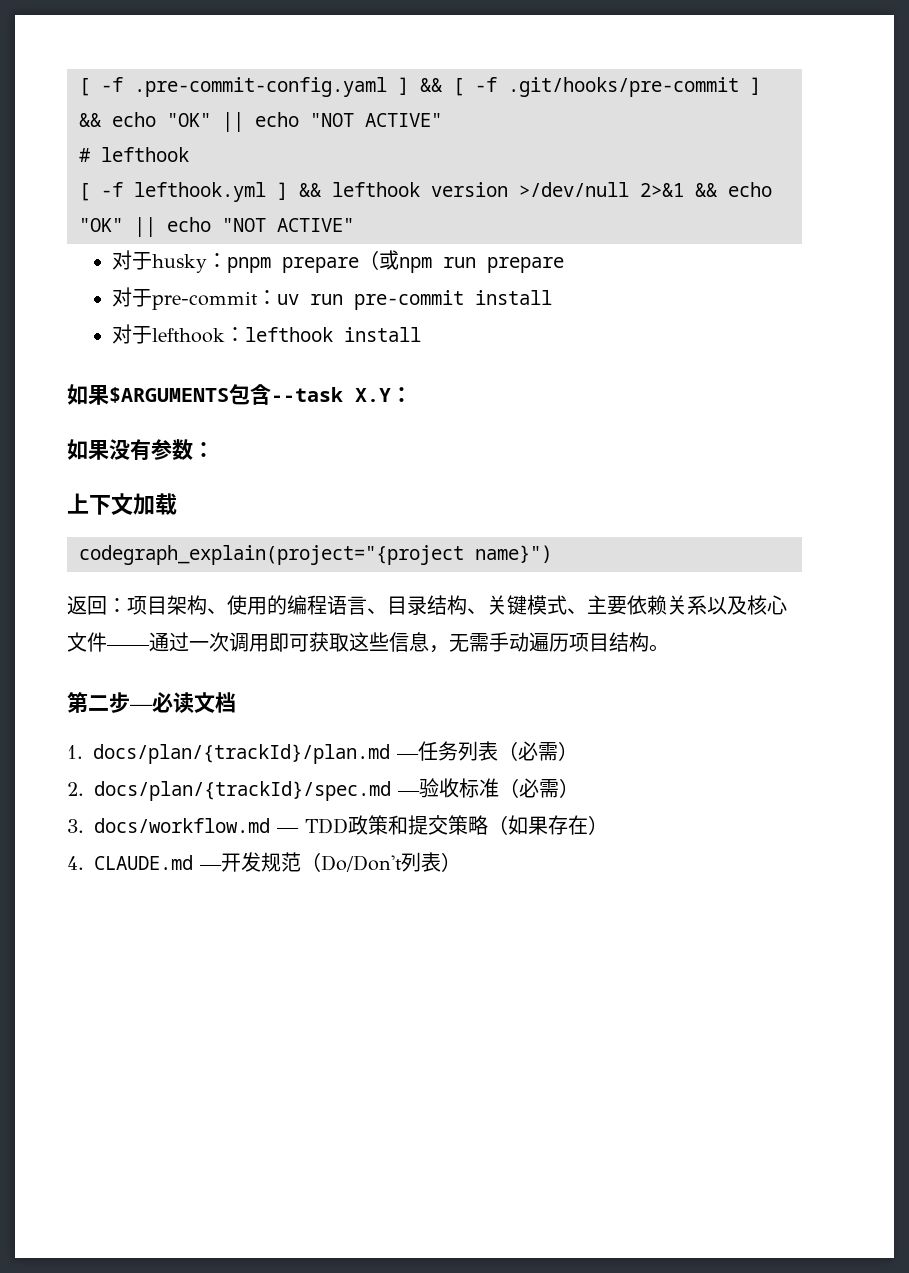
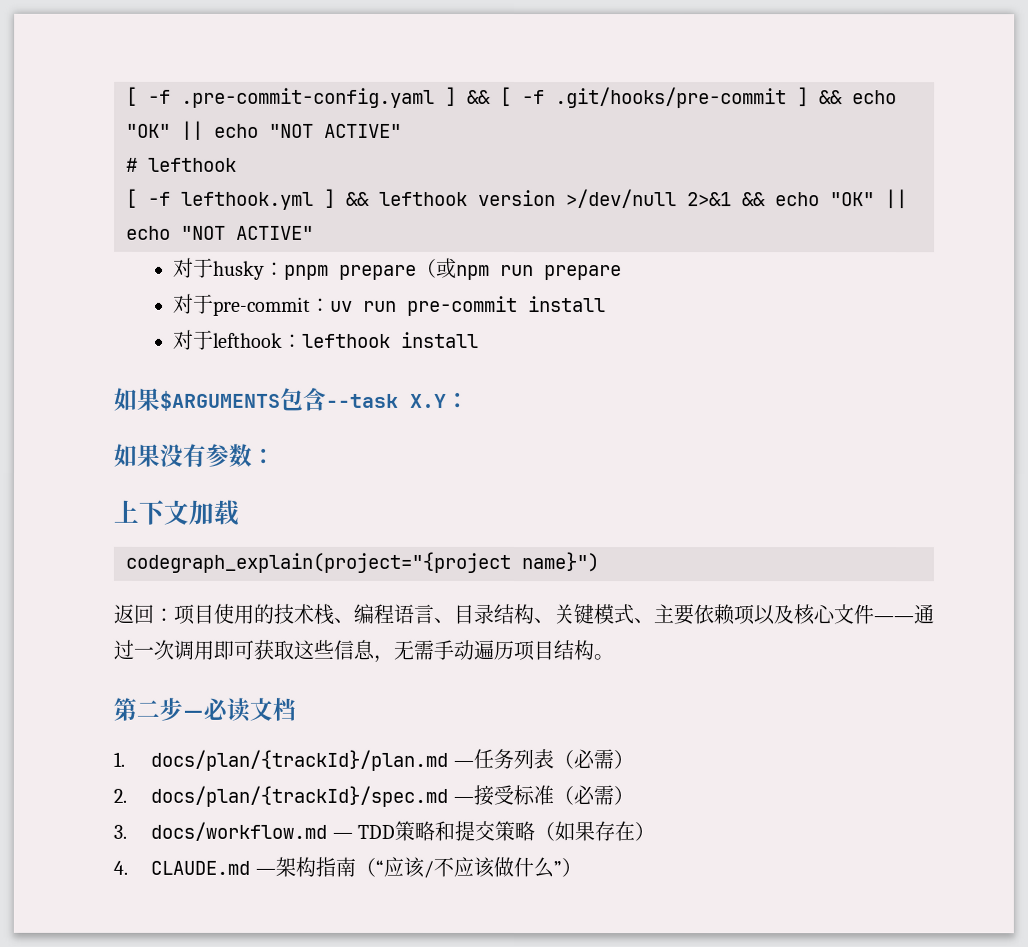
- 返回：项目架构、使用的编程语言、目录结构、关键模式、主要依赖关系以及核心文件——通过一次调用即可获取这些信息，无需手动遍历项目结构。
+ 返回：项目使用的技术栈、编程语言、目录结构、关键模式、主要依赖项以及核心文件——通过一次调用即可获取这些信息，无需手动遍历项目结构。
- 2. docs/plan/{trackId}/spec.md —验收标准（必需）
+ 2. docs/plan/{trackId}/spec.md —接受标准（必需）
- 3. docs/workflow.md — TDD政策和提交策略（如果存在）
+ 3. docs/workflow.md — TDD策略和提交策略（如果存在）
- 4. CLAUDE.md —开发规范（Do/Don't列表）
+ 4. CLAUDE.md —架构指南（“应该/不应该做什么”）

